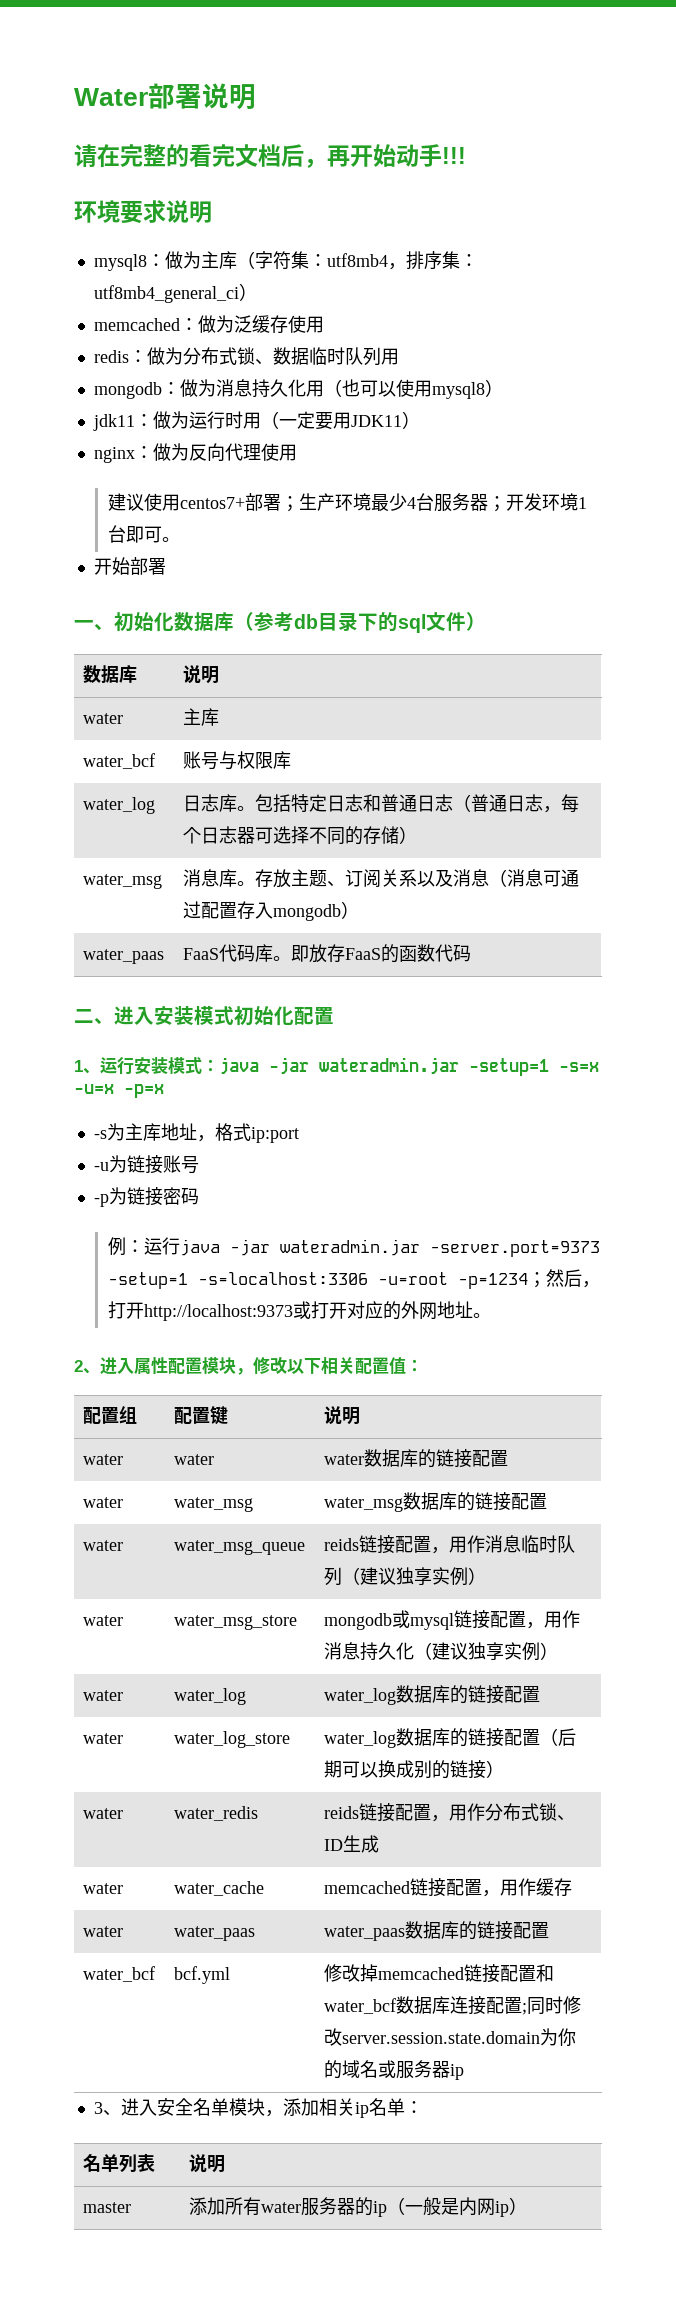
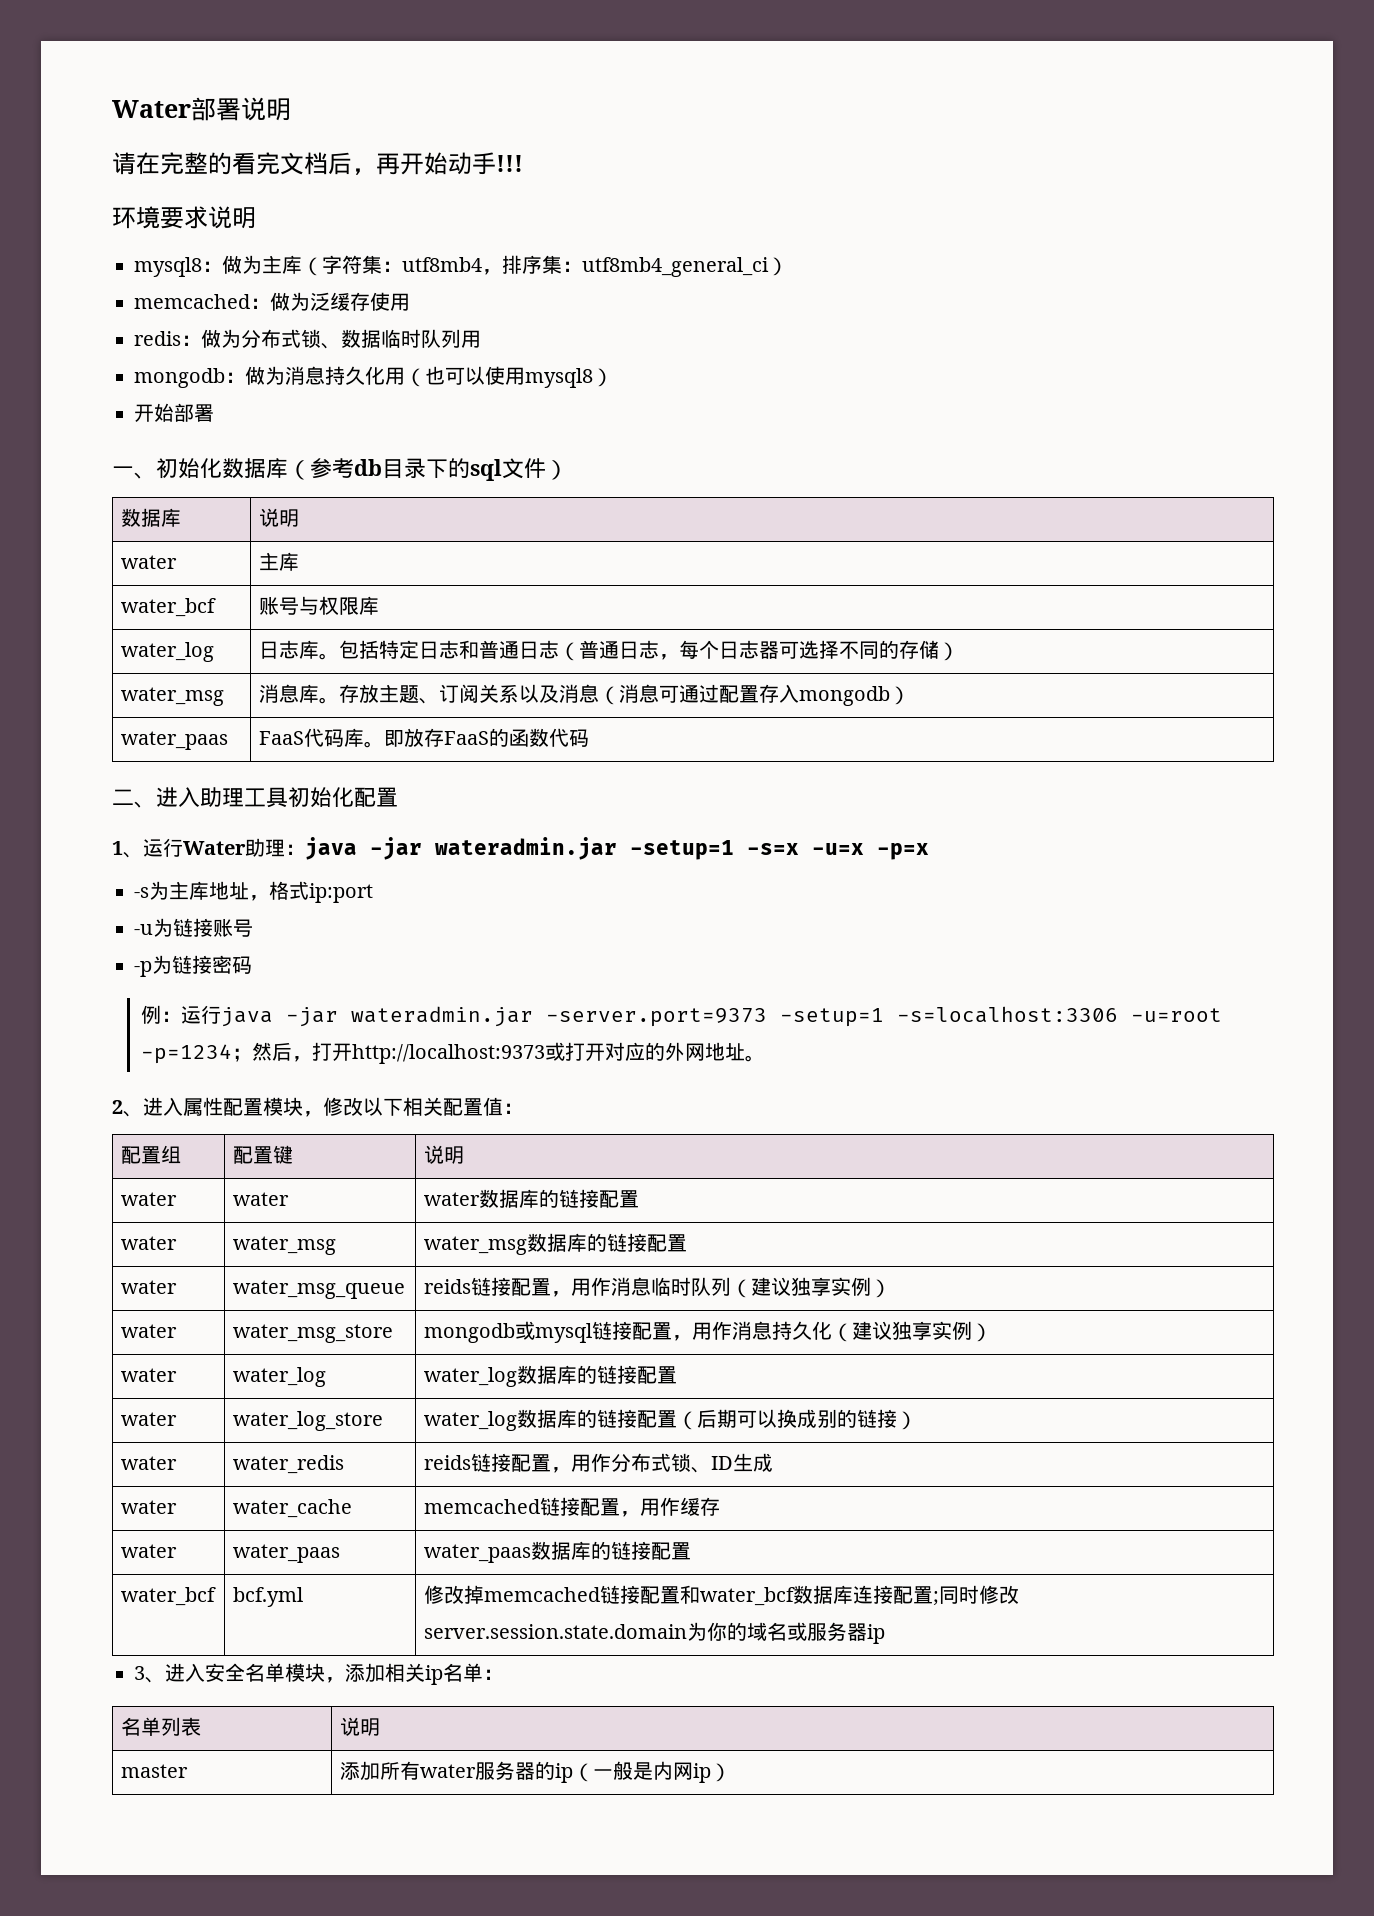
- jdk11：做为运行时用（一定要用JDK11）
- nginx：做为反向代理使用
- 建议使用centos7+部署；生产环境最少4台服务器；开发环境1台即可。
- 二、进入安装模式初始化配置
+ 二、进入助理工具初始化配置
- 1、运行安装模式：java -jar wateradmin.jar -setup=1 -s=x -u=x -p=x
+ 1、运行Water助理：java -jar wateradmin.jar -setup=1 -s=x -u=x -p=x

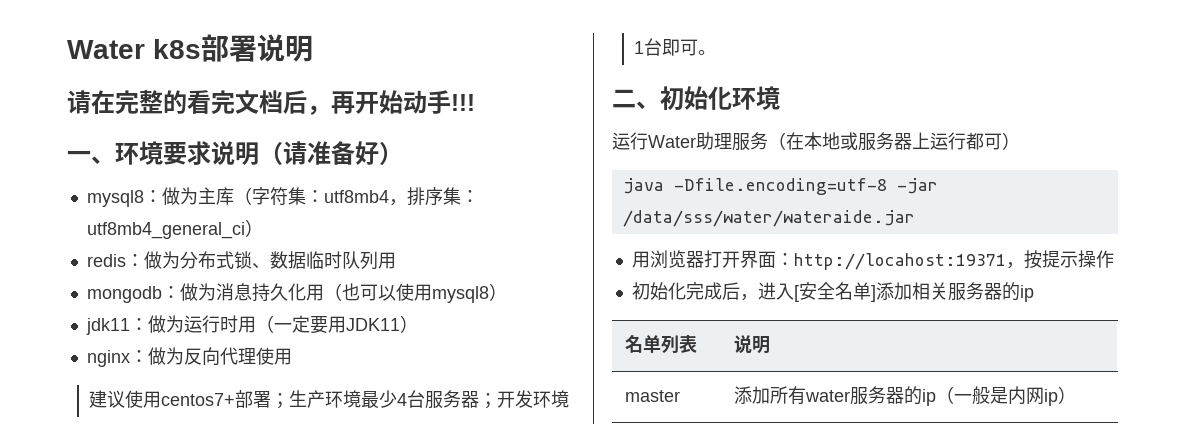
- Water部署说明
+ Water k8s部署说明
- 环境要求说明
+ 一、环境要求说明（请准备好）
- memcached：做为泛缓存使用
- 开始部署
- 一、初始化数据库（参考db目录下的sql文件）
- 数据库 | 说明
- water | 主库
- water_bcf | 账号与权限库
- water_log | 日志库。包括特定日志和普通日志（普通日志，每个日志器可选择不同的存储）
- water_msg | 消息库。存放主题、订阅关系以及消息（消息可通过配置存入mongodb）
- water_paas | FaaS代码库。即放存FaaS的函数代码
- 二、进入助理工具初始化配置
- 1、运行Water助理：java -jar wateradmin.jar -setup=1 -s=x -u=x -p=x
- -s为主库地址，格式ip:port
- -u为链接账号
- -p为链接密码
- 例：运行java -jar wateradmin.jar -server.port=9373 -setup=1 -s=localhost:3306 -u=root -p=1234；然后，打开http://localhost:9373或打开对应的外网地址。
- 2、进入属性配置模块，修改以下相关配置值：
- 配置组 | 配置键 | 说明
- water | water | water数据库的链接配置
- water | water_msg | water_msg数据库的链接配置
- water | water_msg_queue | reids链接配置，用作消息临时队列（建议独享实例）
- water | water_msg_store | mongodb或mysql链接配置，用作消息持久化（建议独享实例）
- water | water_log | water_log数据库的链接配置
- water | water_log_store | water_log数据库的链接配置（后期可以换成别的链接）
- water | water_redis | reids链接配置，用作分布式锁、ID生成
- water | water_cache | memcached链接配置，用作缓存
- water | water_paas | water_paas数据库的链接配置
- water_bcf | bcf.yml | 修改掉memcached链接配置和water_bcf数据库连接配置;同时修改server.session.state.domain为你的域名或服务器ip
- 3、进入安全名单模块，添加相关ip名单：
+ jdk11：做为运行时用（一定要用JDK11）
+ nginx：做为反向代理使用
+ 建议使用centos7+部署；生产环境最少4台服务器；开发环境1台即可。
+ 二、初始化环境
+ 运行Water助理服务（在本地或服务器上运行都可）
+ java -Dfile.encoding=utf-8 -jar /data/sss/water/wateraide.jar
+ 用浏览器打开界面：http://locahost:19371，按提示操作
+ 初始化完成后，进入[安全名单]添加相关服务器的ip

